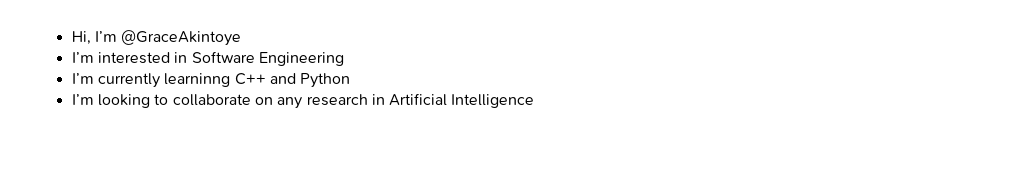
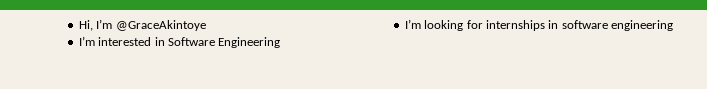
- I’m currently learninng C++ and Python
- I’m looking to collaborate on any research in Artificial Intelligence
+ I’m looking for internships in software engineering

